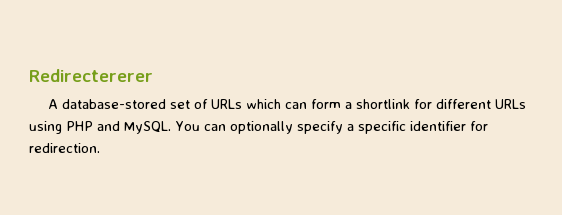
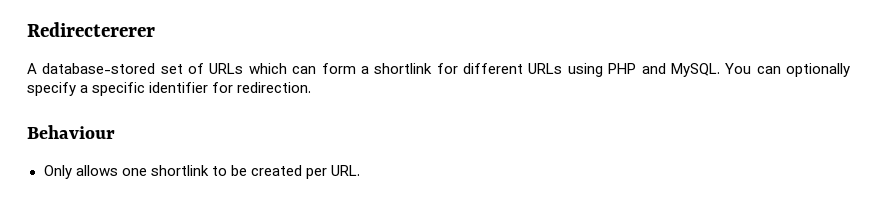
+ Behaviour
+ Only allows one shortlink to be created per URL.

